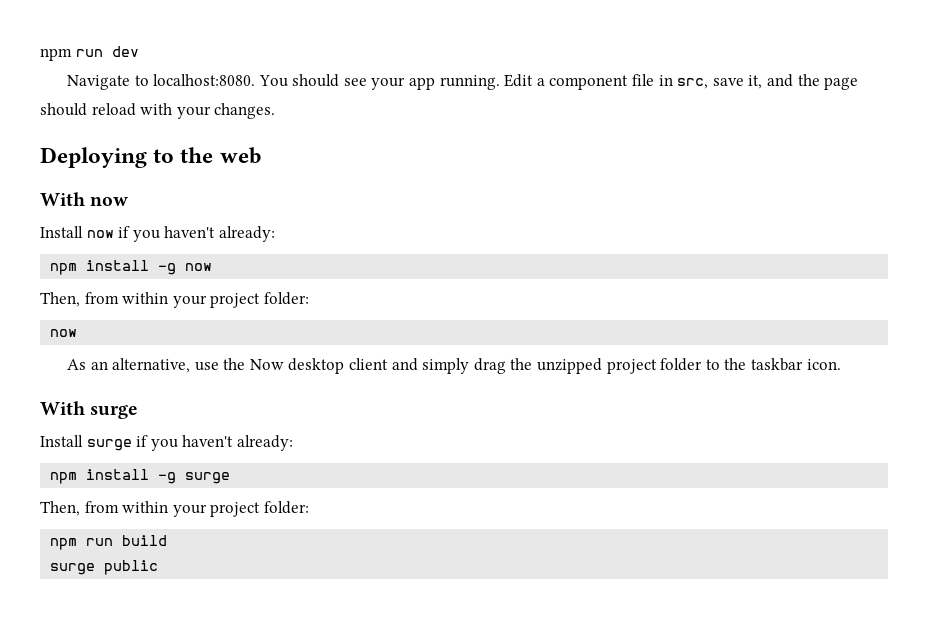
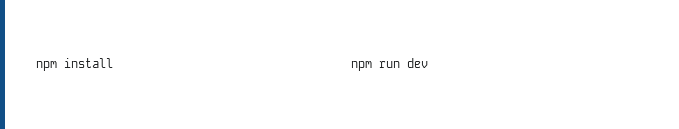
+ npm install
- Navigate to localhost:8080. You should see your app running. Edit a component file in src, save it, and the page should reload with your changes.
- Deploying to the web
- With now
- Install now if you haven't already:
- npm install -g now
- Then, from within your project folder:
- now
- As an alternative, use the Now desktop client and simply drag the unzipped project folder to the taskbar icon.
- With surge
- Install surge if you haven't already:
- npm install -g surge
- Then, from within your project folder:
- npm run build
- surge public

